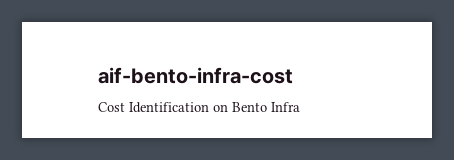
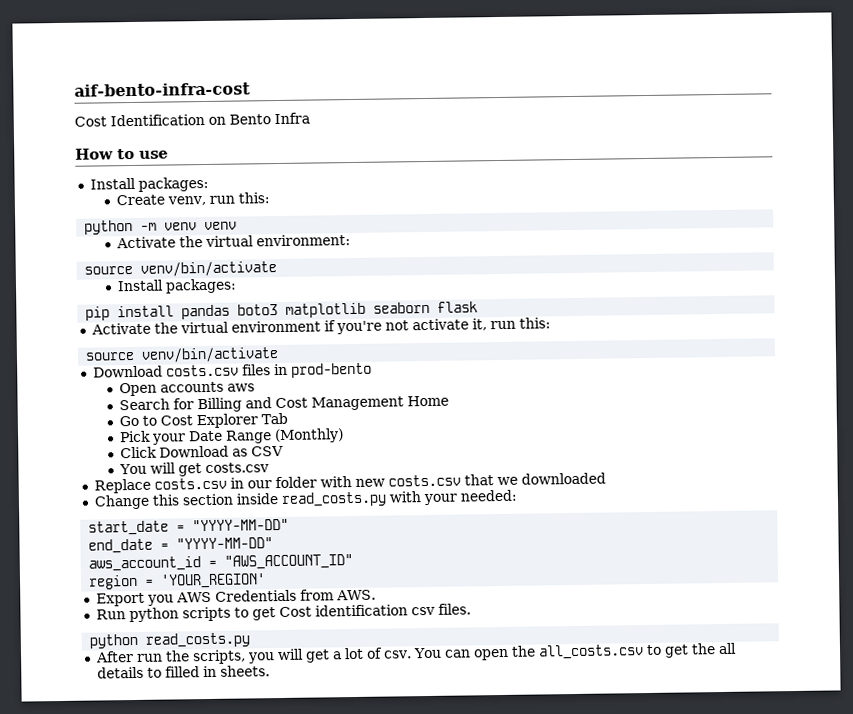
+ How to use
+ Install packages:
+ Create venv, run this:
+ python -m venv venv
+ Activate the virtual environment:
+ source venv/bin/activate
+ Install packages:
+ pip install pandas boto3 matplotlib seaborn flask
+ Activate the virtual environment if you're not activate it, run this:
+ source venv/bin/activate
+ Download costs.csv files in prod-bento
+ Open accounts aws
+ Search for Billing and Cost Management Home
+ Go to Cost Explorer Tab
+ Pick your Date Range (Monthly)
+ Click Download as CSV
+ You will get costs.csv
+ Replace costs.csv in our folder with new costs.csv that we downloaded
+ Change this section inside read_costs.py with your needed:
+ start_date = "YYYY-MM-DD"
+ end_date = "YYYY-MM-DD"
+ aws_account_id = "AWS_ACCOUNT_ID"
+ region = 'YOUR_REGION'
+ Export you AWS Credentials from AWS.
+ Run python scripts to get Cost identification csv files.
+ python read_costs.py
+ After run the scripts, you will get a lot of csv. You can open the all_costs.csv to get the all details to filled in sheets.

